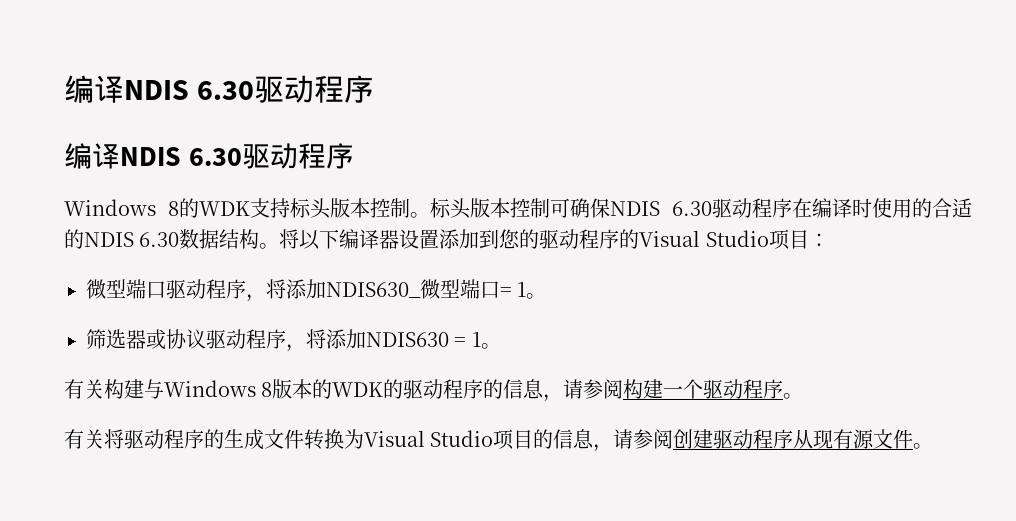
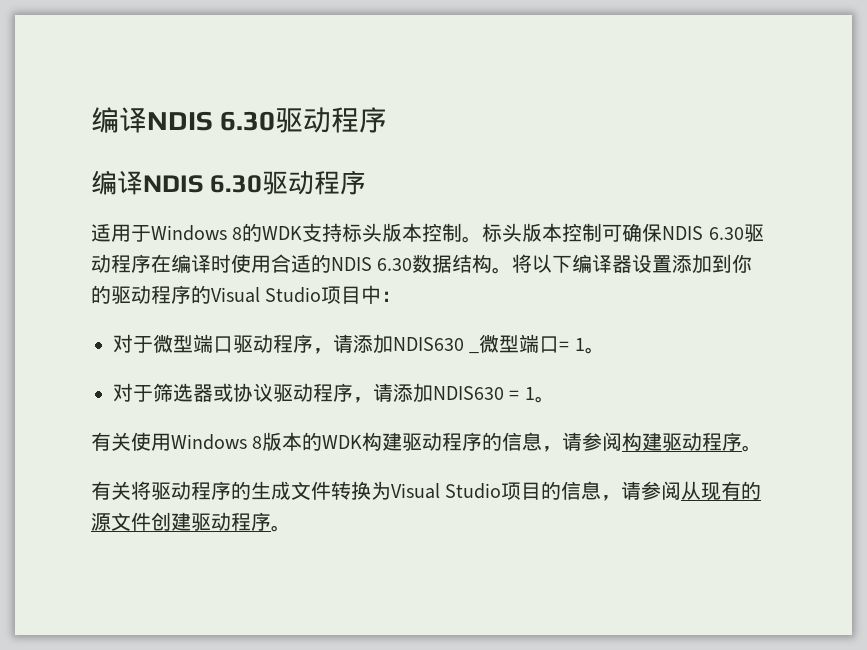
- Windows 8的WDK支持标头版本控制。
+ 适用于Windows 8的WDK支持标头版本控制。
- 标头版本控制可确保NDIS 6.30驱动程序在编译时使用的合适的NDIS 6.30数据结构。
+ 标头版本控制可确保NDIS 6.30驱动程序在编译时使用合适的NDIS 6.30数据结构。
- 将以下编译器设置添加到您的驱动程序的Visual Studio项目：
+ 将以下编译器设置添加到你的驱动程序的Visual Studio项目中：
- 微型端口驱动程序，将添加NDIS630_微型端口= 1。
+ 对于微型端口驱动程序，请添加NDIS630 _微型端口= 1。
- 筛选器或协议驱动程序，将添加NDIS630 = 1。
+ 对于筛选器或协议驱动程序，请添加NDIS630 = 1。
- 有关构建与Windows 8版本的WDK的驱动程序的信息，请参阅构建一个驱动程序。
+ 有关使用Windows 8版本的WDK构建驱动程序的信息，请参阅构建驱动程序。
- 有关将驱动程序的生成文件转换为Visual Studio项目的信息，请参阅创建驱动程序从现有源文件。
+ 有关将驱动程序的生成文件转换为Visual Studio项目的信息，请参阅从现有的源文件创建驱动程序。

